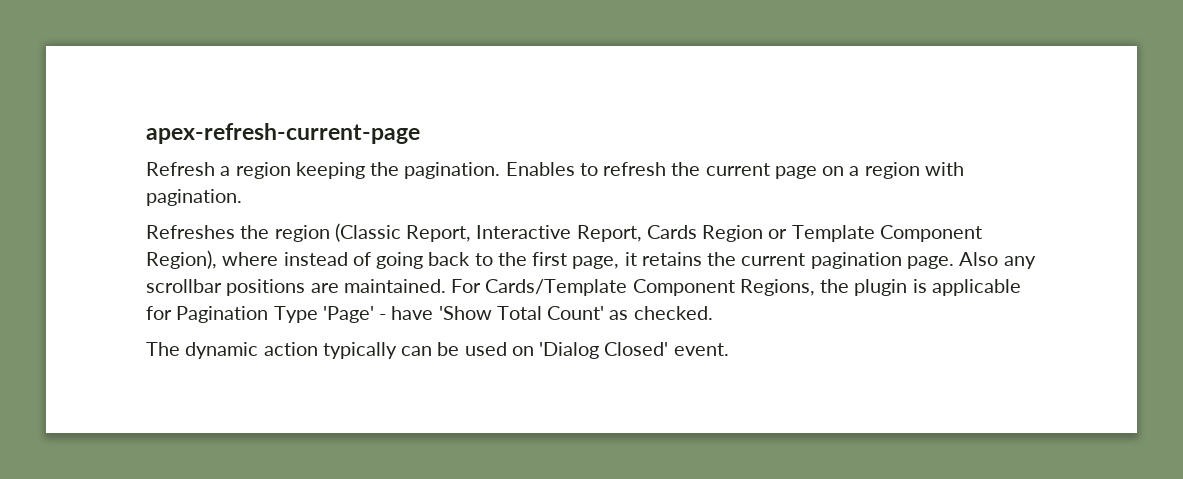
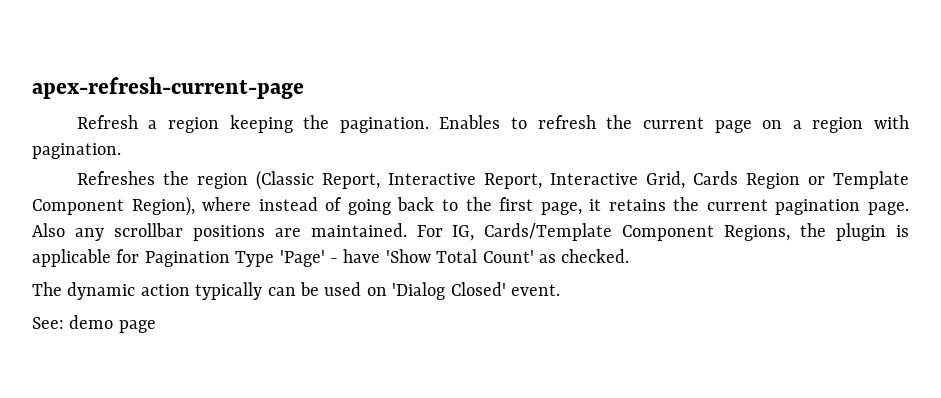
- Refreshes the region (Classic Report, Interactive Report, Cards Region or Template Component Region), where instead of going back to the first page, it retains the current pagination page.
+ Refreshes the region (Classic Report, Interactive Report, Interactive Grid, Cards Region or Template Component Region), where instead of going back to the first page, it retains the current pagination page.
- For Cards/Template Component Regions, the plugin is applicable for Pagination Type 'Page' - have 'Show Total Count' as checked.
+ For IG, Cards/Template Component Regions, the plugin is applicable for Pagination Type 'Page' - have 'Show Total Count' as checked.
+ See: demo page

